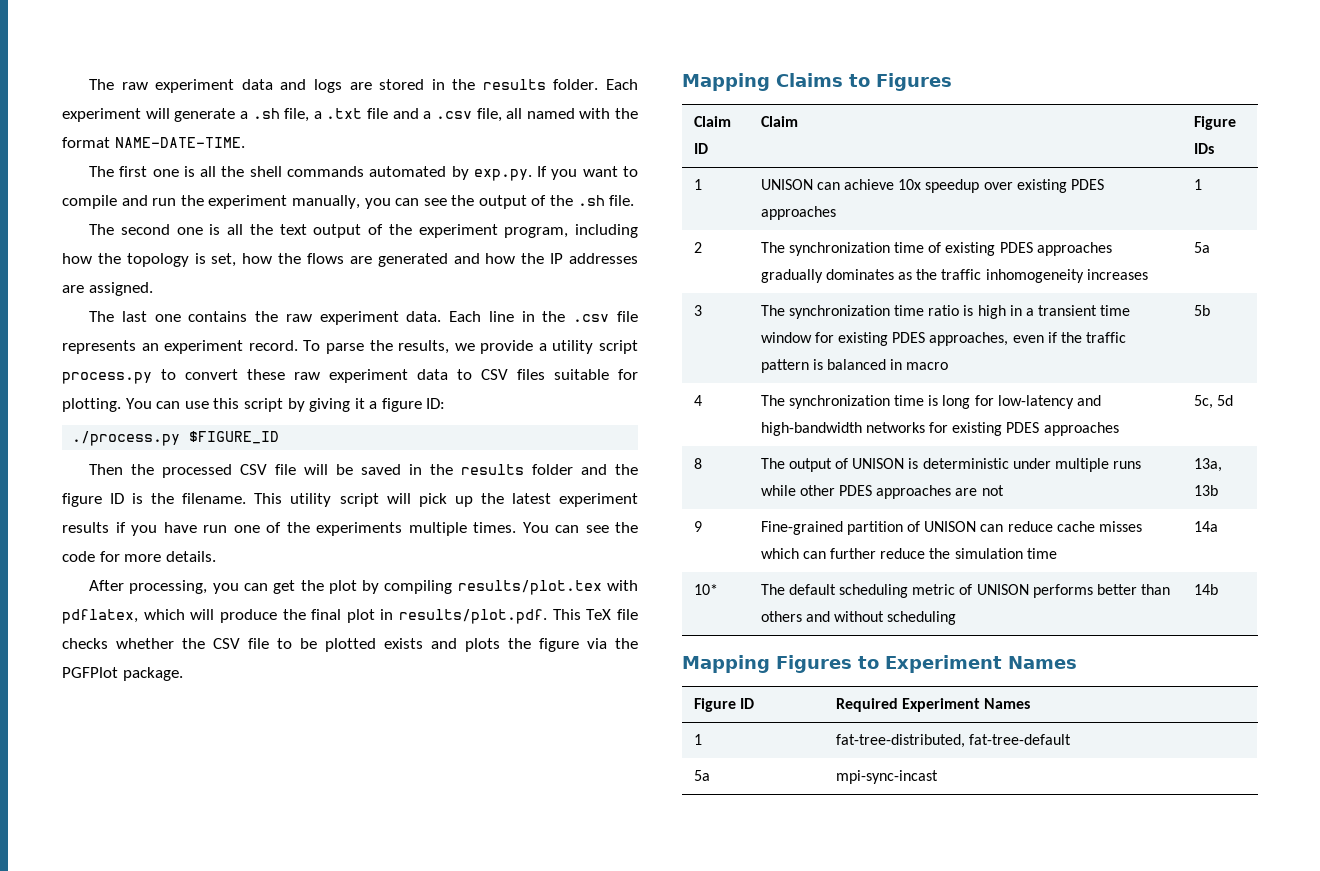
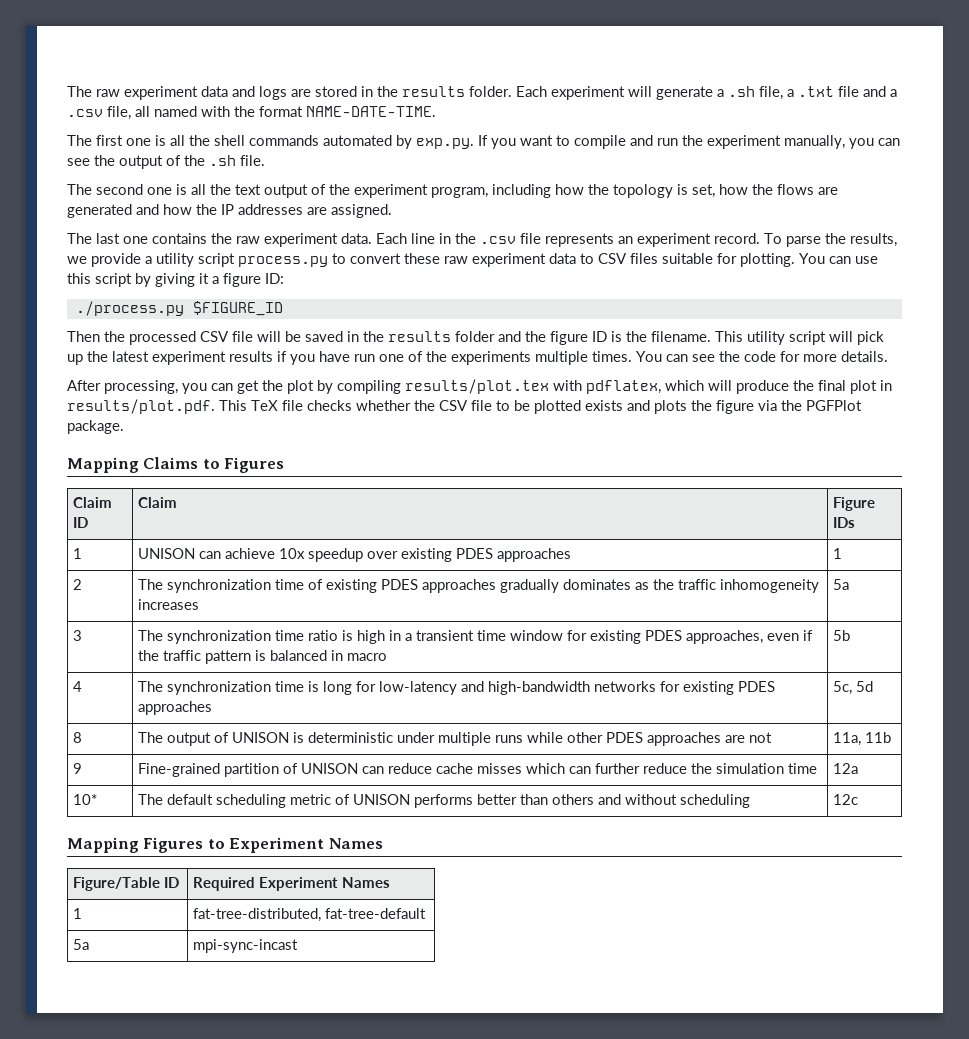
- 8 | The output of UNISON is deterministic under multiple runs while other PDES approaches are not | 13a, 13b
+ 8 | The output of UNISON is deterministic under multiple runs while other PDES approaches are not | 11a, 11b
- 9 | Fine-grained partition of UNISON can reduce cache misses which can further reduce the simulation time | 14a
+ 9 | Fine-grained partition of UNISON can reduce cache misses which can further reduce the simulation time | 12a
- 10* | The default scheduling metric of UNISON performs better than others and without scheduling | 14b
+ 10* | The default scheduling metric of UNISON performs better than others and without scheduling | 12c
- Figure ID | Required Experiment Names
+ Figure/Table ID | Required Experiment Names

